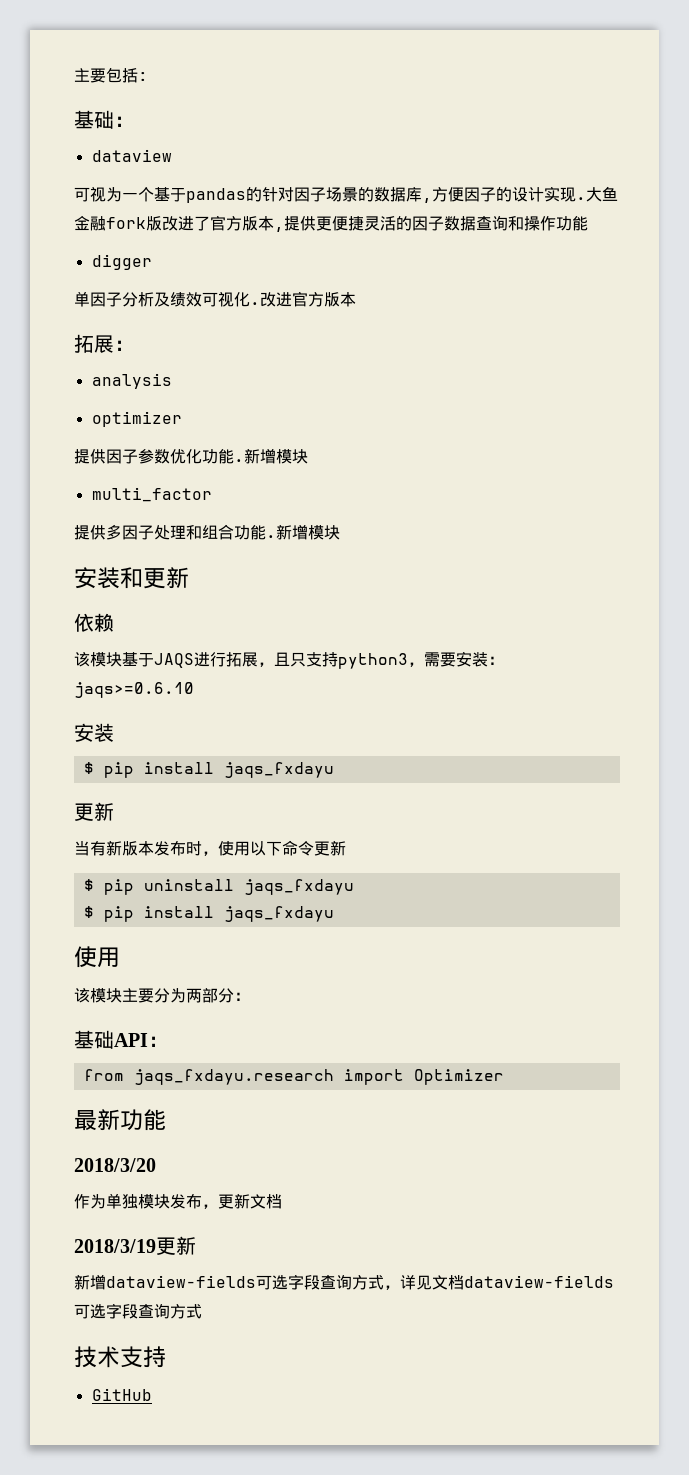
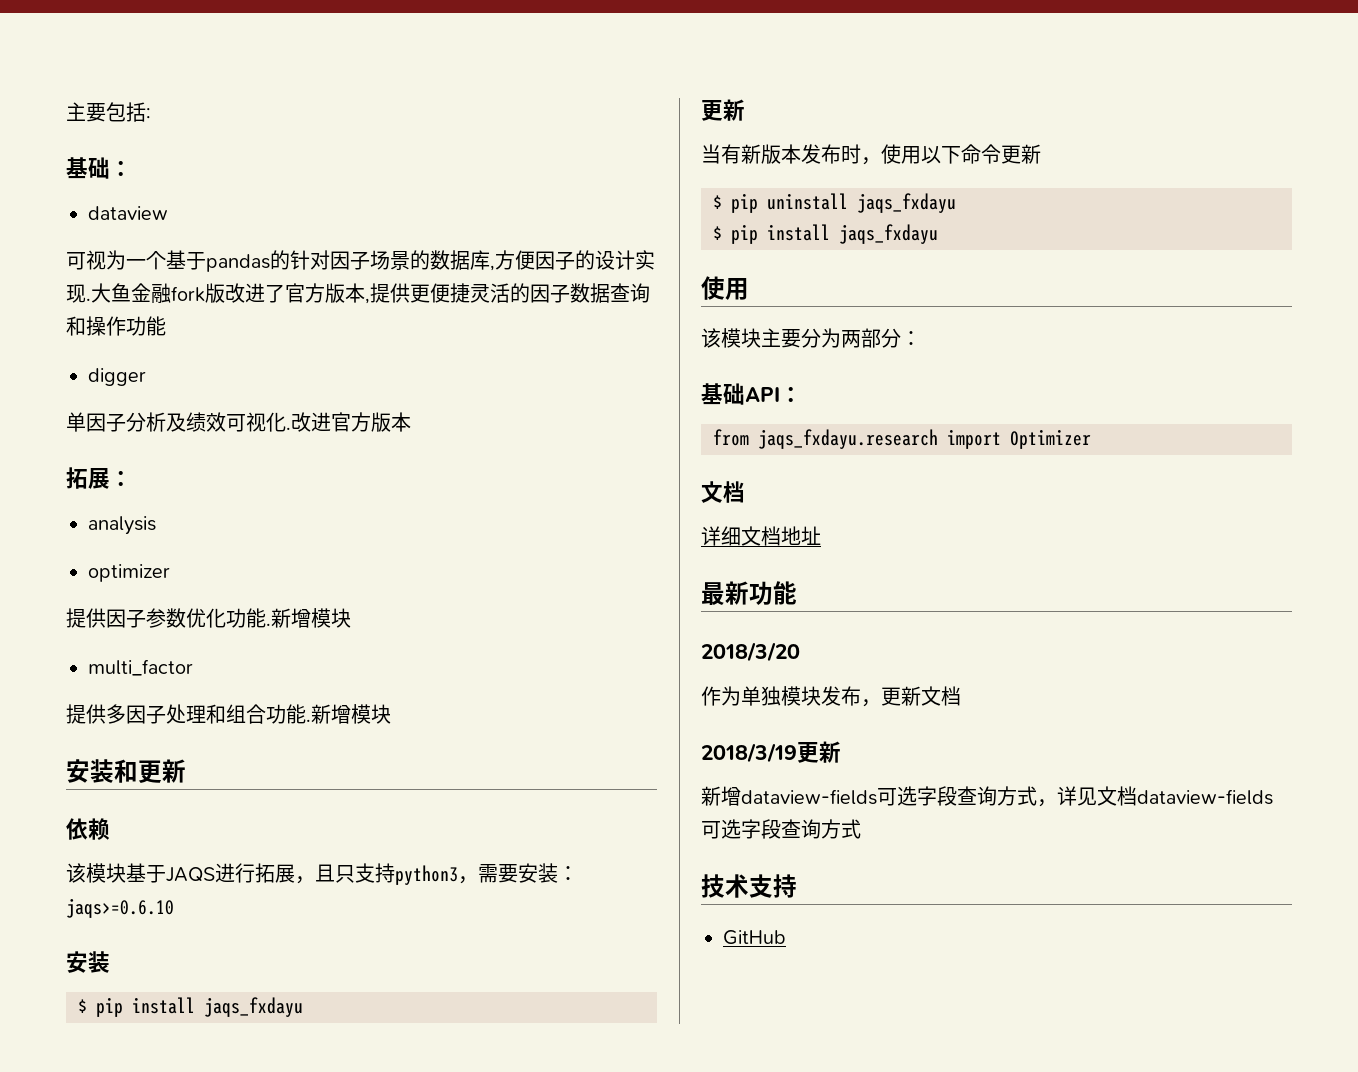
  from jaqs_fxdayu.research import Optimizer
+ 文档
+ 详细文档地址

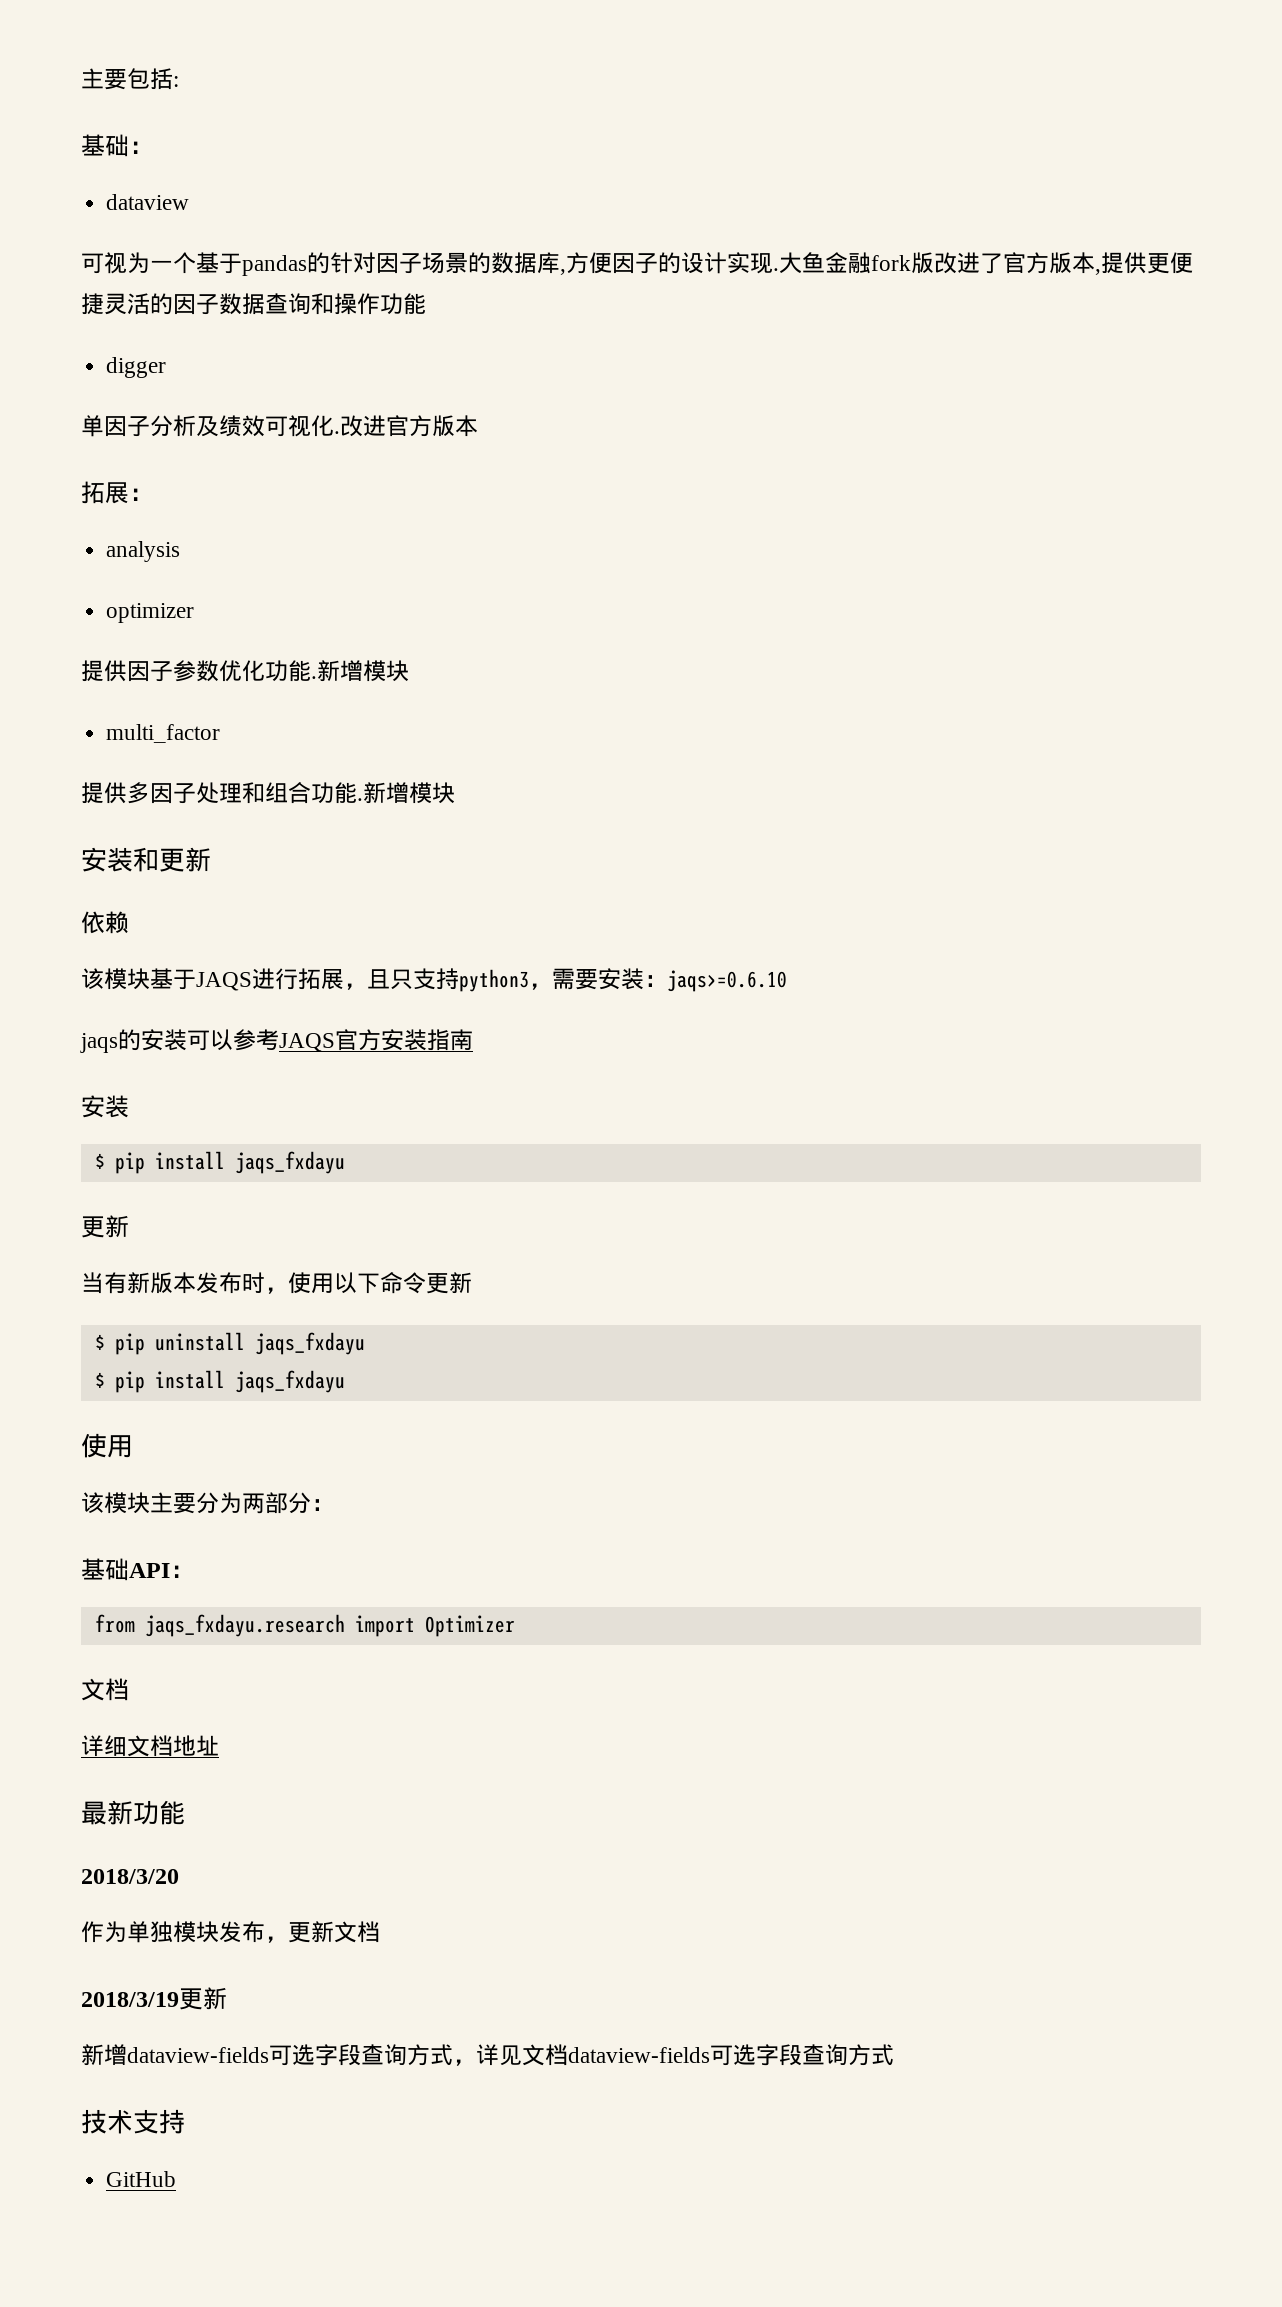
+ jaqs的安装可以参考JAQS官方安装指南

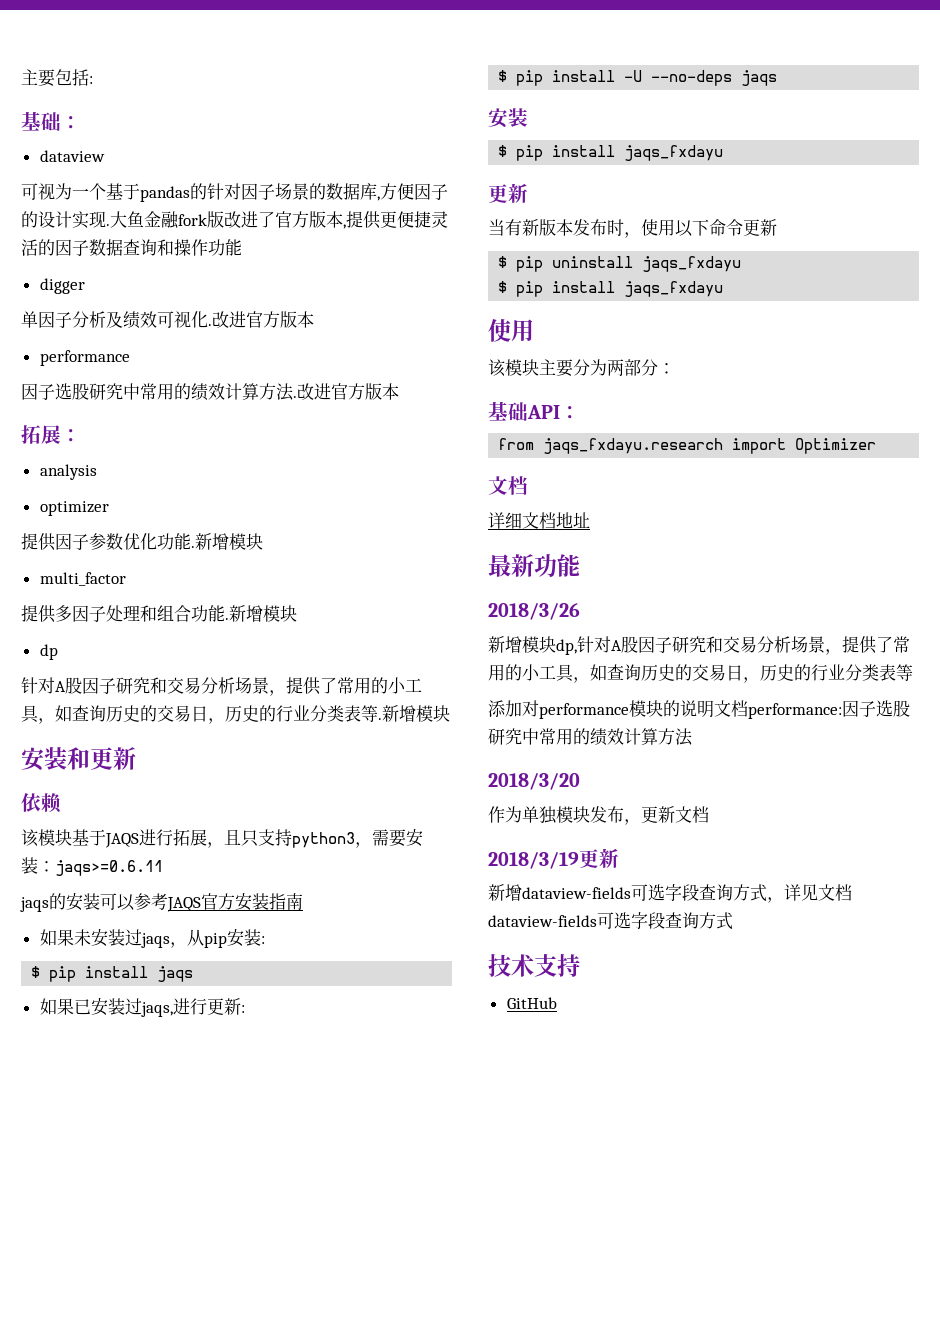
  单因子分析及绩效可视化.改进官方版本
+ performance
+ 因子选股研究中常用的绩效计算方法.改进官方版本
+ dp
+ 针对A股因子研究和交易分析场景，提供了常用的小工具，如查询历史的交易日，历史的行业分类表等.新增模块
- 该模块基于JAQS进行拓展，且只支持python3，需要安装：jaqs>=0.6.10
+ 该模块基于JAQS进行拓展，且只支持python3，需要安装：jaqs>=0.6.11
+ 如果未安装过jaqs，从pip安装:
+ $ pip install jaqs
+ 如果已安装过jaqs,进行更新:
+ $ pip install -U --no-deps jaqs
+ 2018/3/26
+ 新增模块dp,针对A股因子研究和交易分析场景，提供了常用的小工具，如查询历史的交易日，历史的行业分类表等
+ 添加对performance模块的说明文档performance:因子选股研究中常用的绩效计算方法

